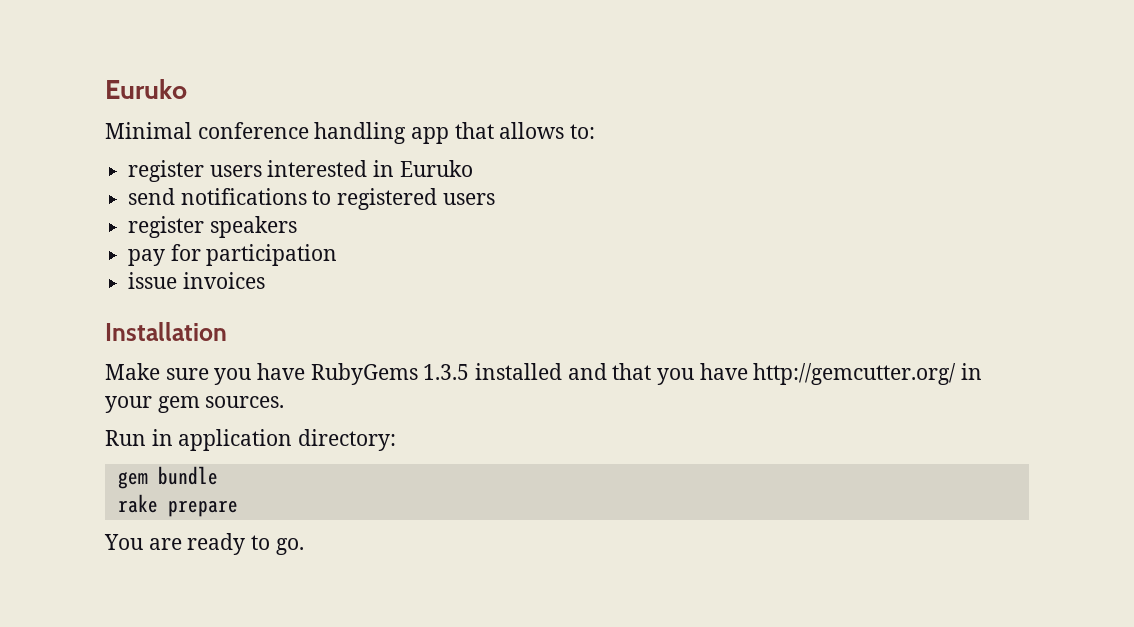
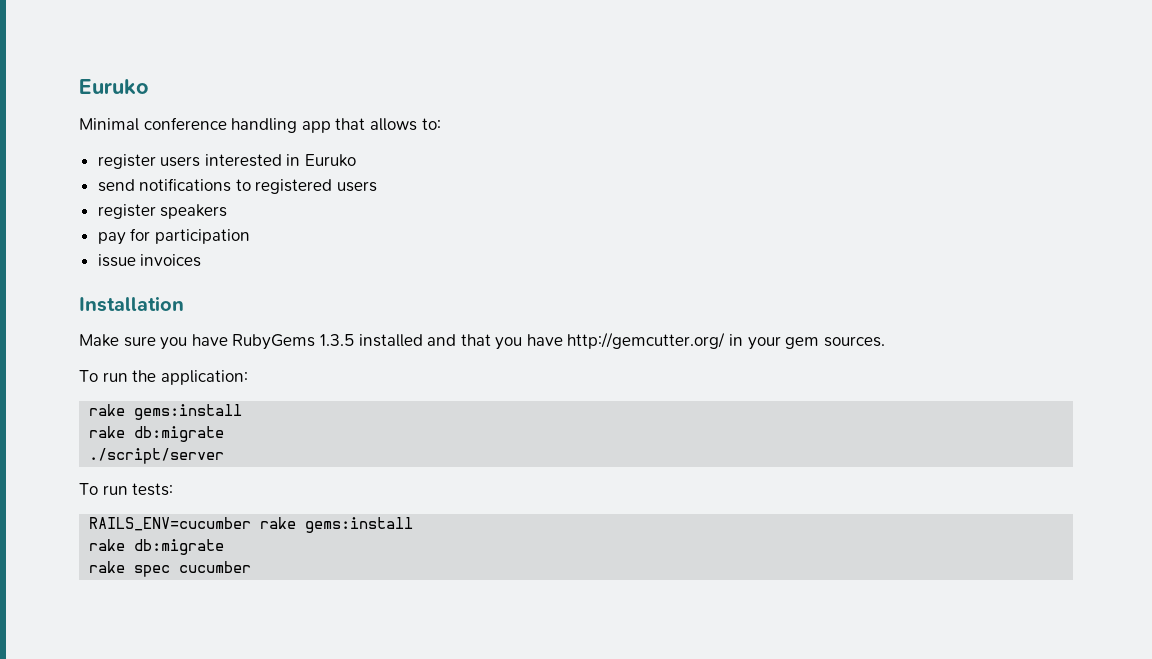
- Run in application directory:
- gem bundle
- rake prepare
- You are ready to go.
+ To run the application:
+ rake gems:install
+ rake db:migrate
+ ./script/server
+ To run tests:
+ RAILS_ENV=cucumber rake gems:install
+ rake db:migrate
+ rake spec cucumber

